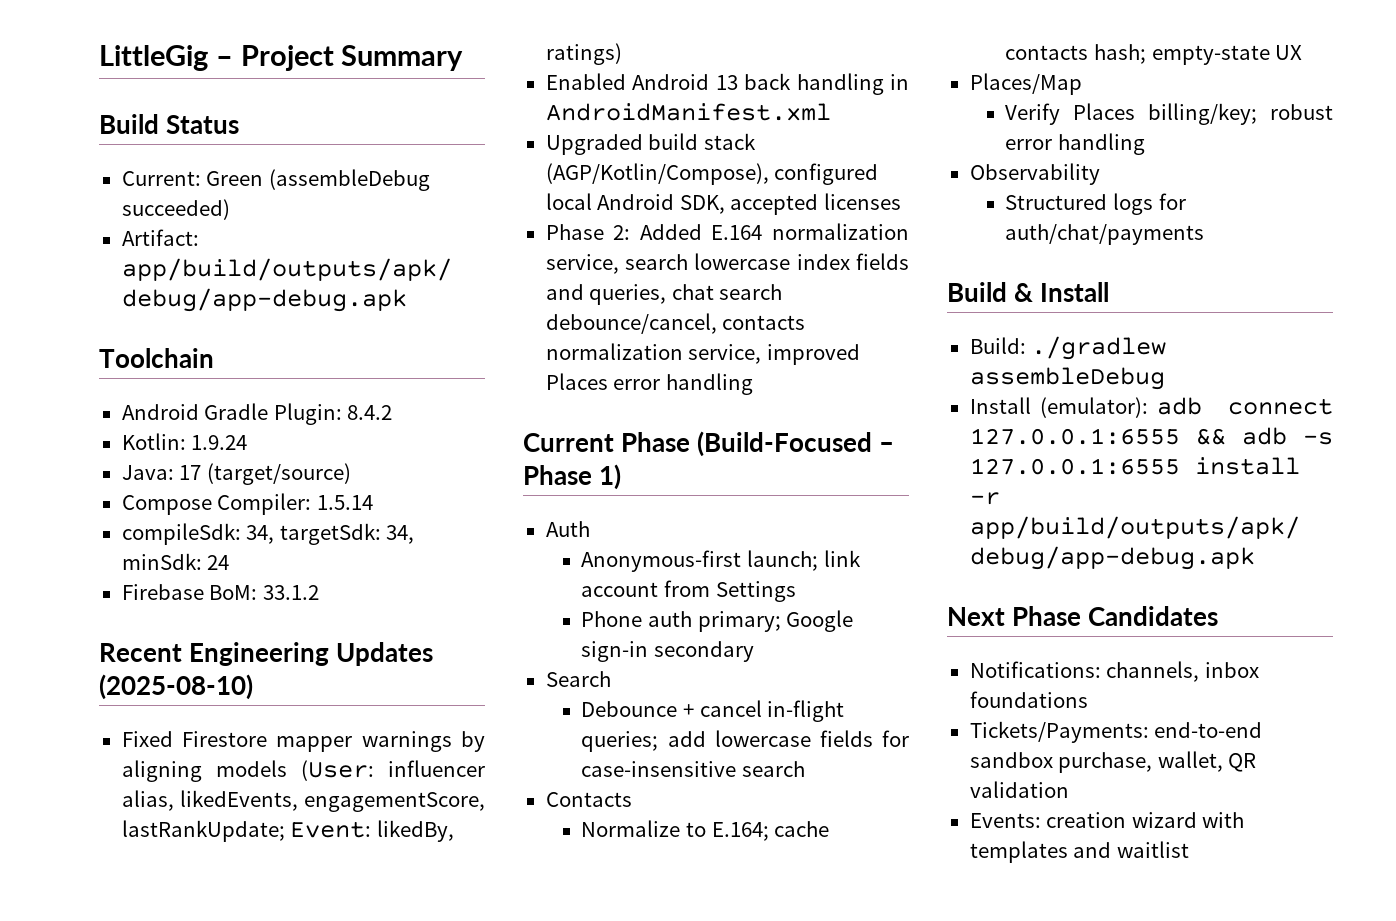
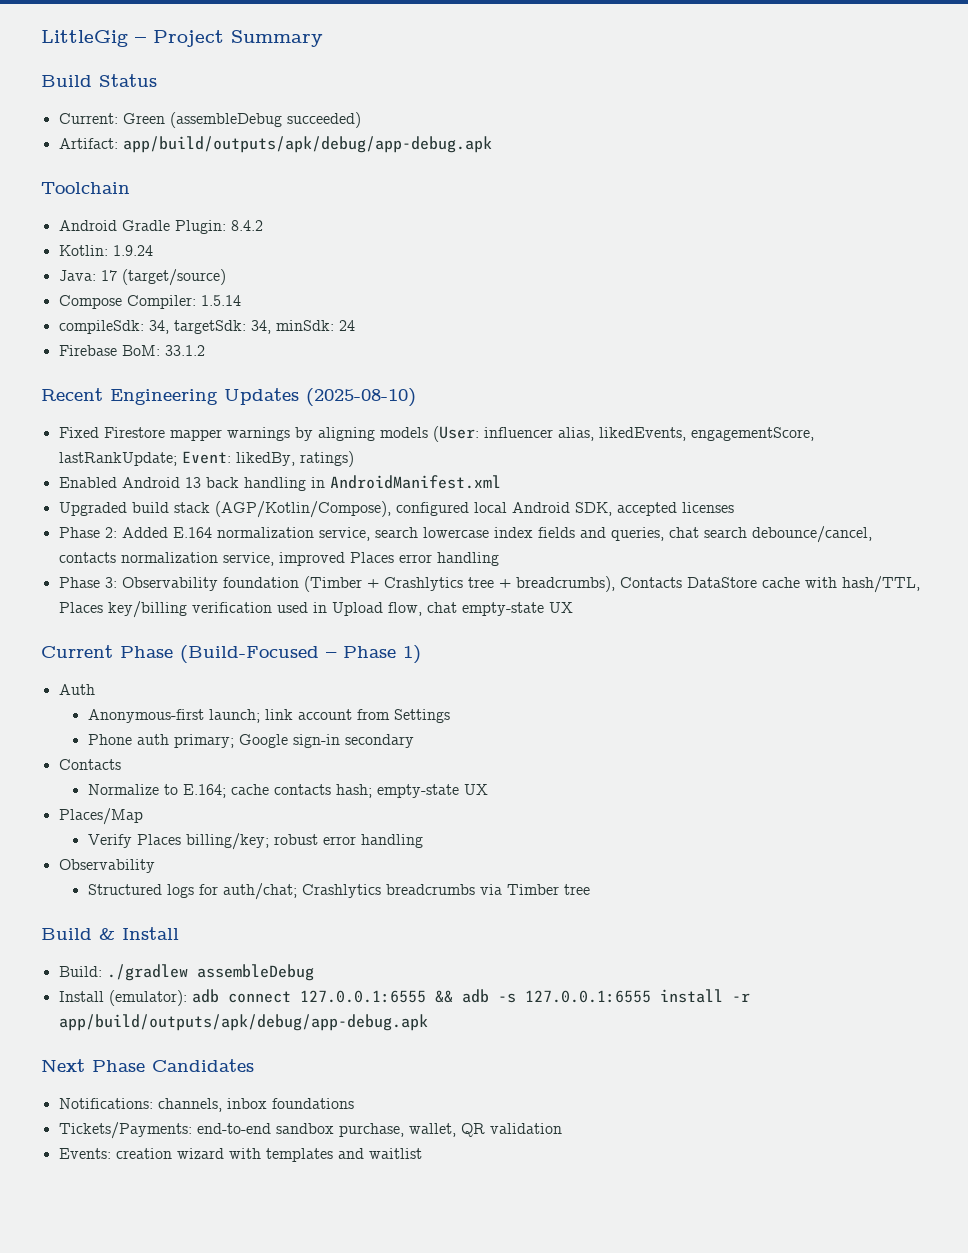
+ Phase 3: Observability foundation (Timber + Crashlytics tree + breadcrumbs), Contacts DataStore cache with hash/TTL, Places key/billing verification used in Upload flow, chat empty-state UX
- Search
- Debounce + cancel in-flight queries; add lowercase fields for case-insensitive search
- Structured logs for auth/chat/payments
+ Structured logs for auth/chat; Crashlytics breadcrumbs via Timber tree

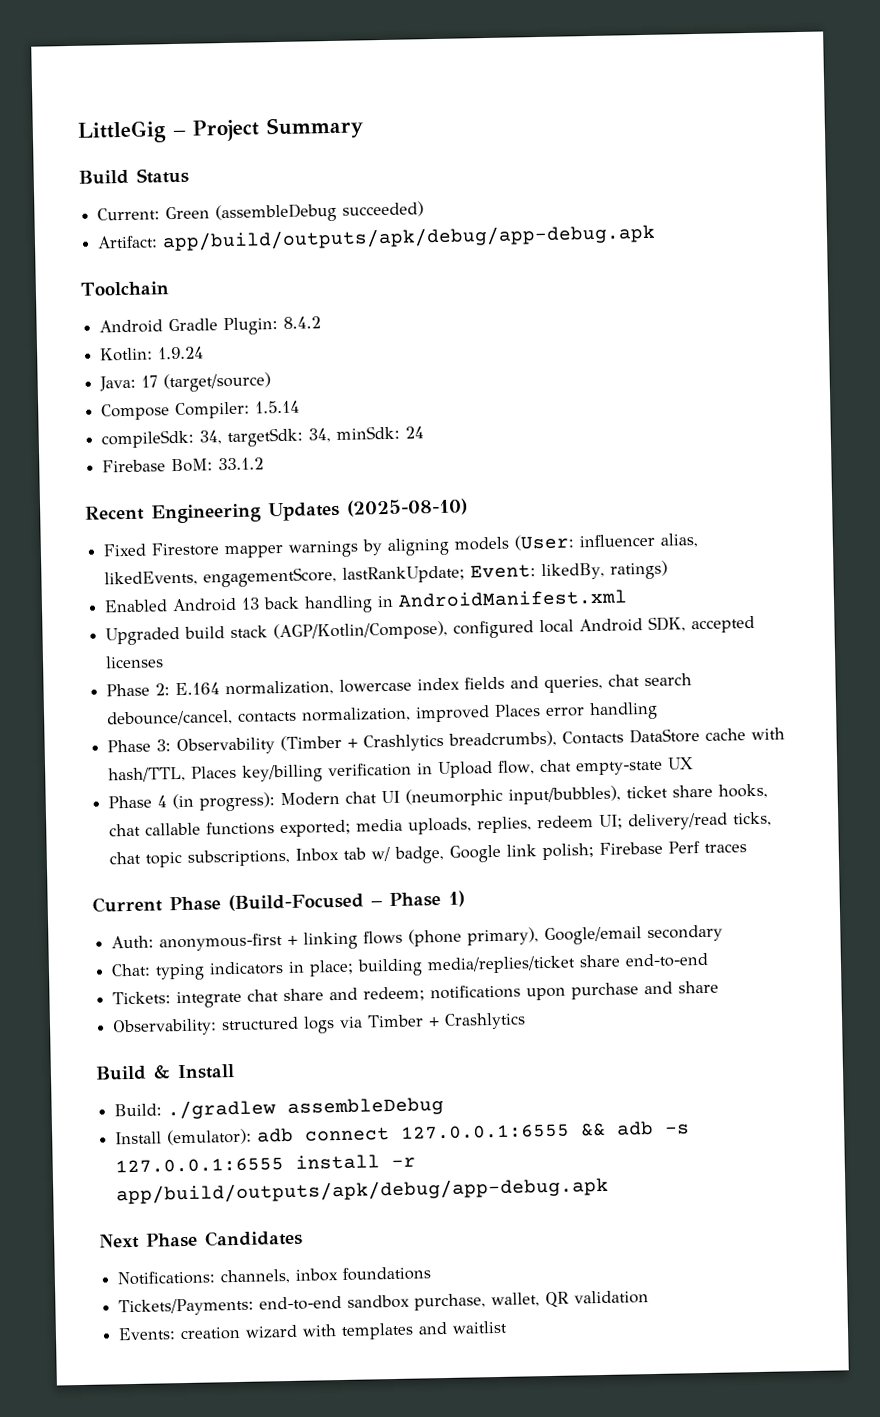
- Phase 2: Added E.164 normalization service, search lowercase index fields and queries, chat search debounce/cancel, contacts normalization service, improved Places error handling
+ Phase 2: E.164 normalization, lowercase index fields and queries, chat search debounce/cancel, contacts normalization, improved Places error handling
- Phase 3: Observability foundation (Timber + Crashlytics tree + breadcrumbs), Contacts DataStore cache with hash/TTL, Places key/billing verification used in Upload flow, chat empty-state UX
+ Phase 3: Observability (Timber + Crashlytics breadcrumbs), Contacts DataStore cache with hash/TTL, Places key/billing verification in Upload flow, chat empty-state UX
+ Phase 4 (in progress): Modern chat UI (neumorphic input/bubbles), ticket share hooks, chat callable functions exported; media uploads, replies, redeem UI; delivery/read ticks, chat topic subscriptions, Inbox tab w/ badge, Google link polish; Firebase Perf traces
- Auth
- Anonymous-first launch; link account from Settings
- Phone auth primary; Google sign-in secondary
- Contacts
- Normalize to E.164; cache contacts hash; empty-state UX
- Places/Map
- Verify Places billing/key; robust error handling
- Observability
- Structured logs for auth/chat; Crashlytics breadcrumbs via Timber tree
+ Auth: anonymous-first + linking flows (phone primary), Google/email secondary
+ Chat: typing indicators in place; building media/replies/ticket share end-to-end
+ Tickets: integrate chat share and redeem; notifications upon purchase and share
+ Observability: structured logs via Timber + Crashlytics

